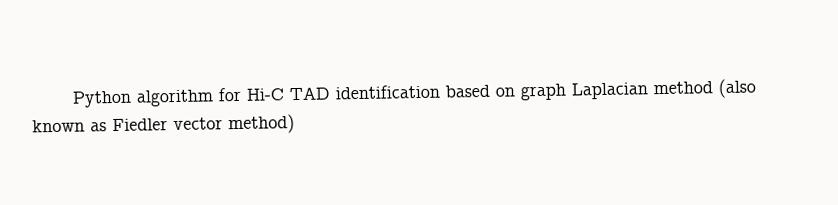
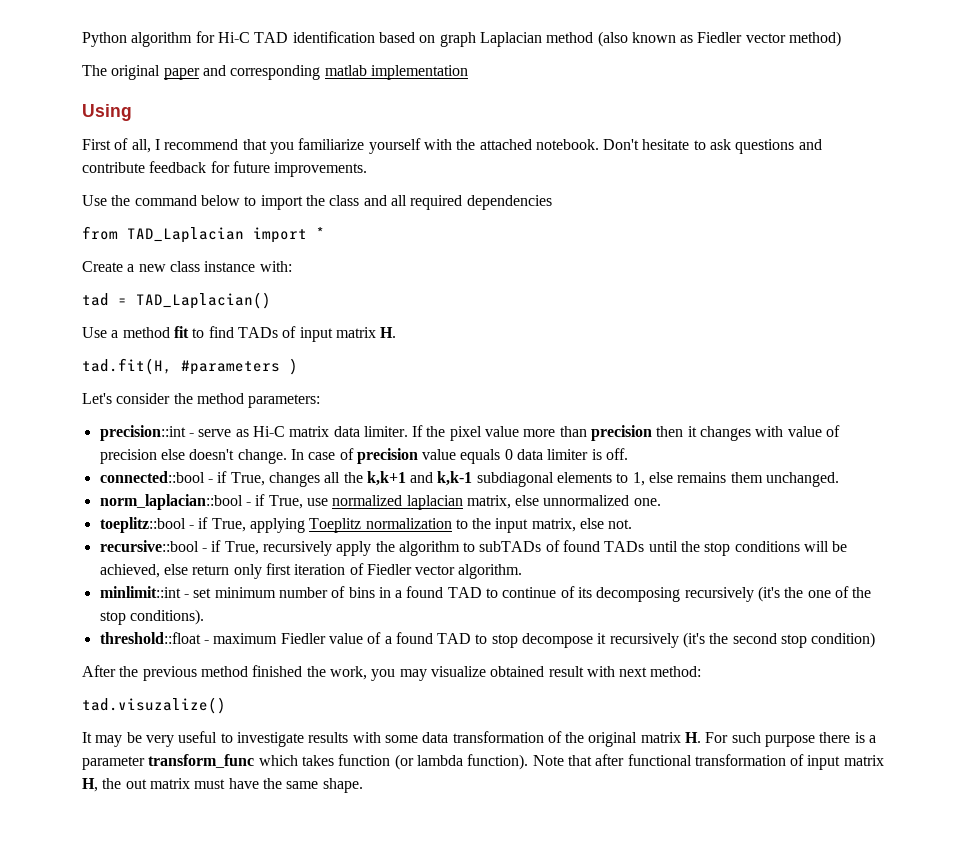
+ The original paper and corresponding matlab implementation
+ Using
+ First of all, I recommend that you familiarize yourself with the attached notebook. Don't hesitate to ask questions and contribute feedback for future improvements.
+ Use the command below to import the class and all required dependencies
+ from TAD_Laplacian import *
+ Create a new class instance with:
+ tad = TAD_Laplacian()
+ Use a method fit to find TADs of input matrix H.
+ tad.fit(H, #parameters )
+ Let's consider the method parameters:
+ precision::int - serve as Hi-C matrix data limiter. If the pixel value more than precision then it changes with value of precision else doesn't change. In case of precision value equals 0 data limiter is off.
+ connected::bool - if True, changes all the k,k+1 and k,k-1 subdiagonal elements to 1, else remains them unchanged.
+ norm_laplacian::bool - if True, use normalized laplacian matrix, else unnormalized one.
+ toeplitz::bool - if True, applying Toeplitz normalization to the input matrix, else not.
+ recursive::bool - if True, recursively apply the algorithm to subTADs of found TADs until the stop conditions will be achieved, else return only first iteration of Fiedler vector algorithm.
+ minlimit::int - set minimum number of bins in a found TAD to continue of its decomposing recursively (it's the one of the stop conditions).
+ threshold::float - maximum Fiedler value of a found TAD to stop decompose it recursively (it's the second stop condition)
+ After the previous method finished the work, you may visualize obtained result with next method:
+ tad.visuzalize()
+ It may be very useful to investigate results with some data transformation of the original matrix H. For such purpose there is a parameter transform_func which takes function (or lambda function). Note that after functional transformation of input matrix H, the out matrix must have the same shape.

